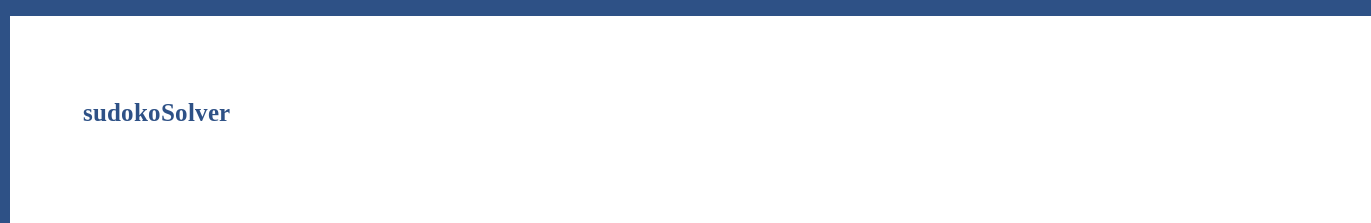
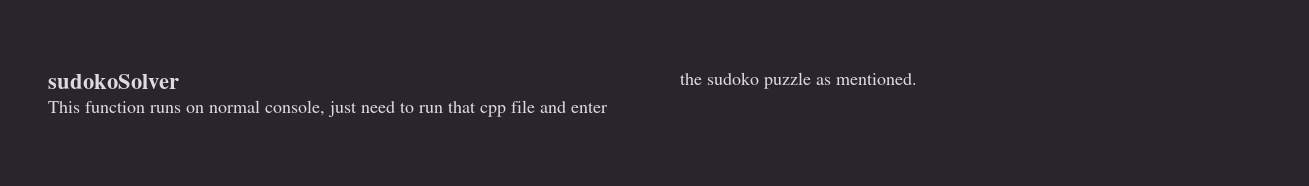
+ This function runs on normal console, just need to run that cpp file and enter the sudoko puzzle as mentioned.

